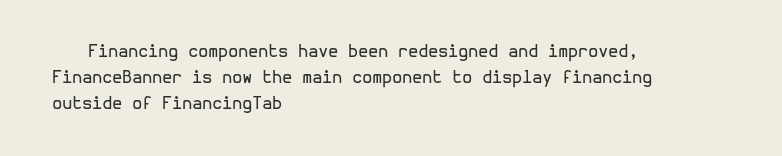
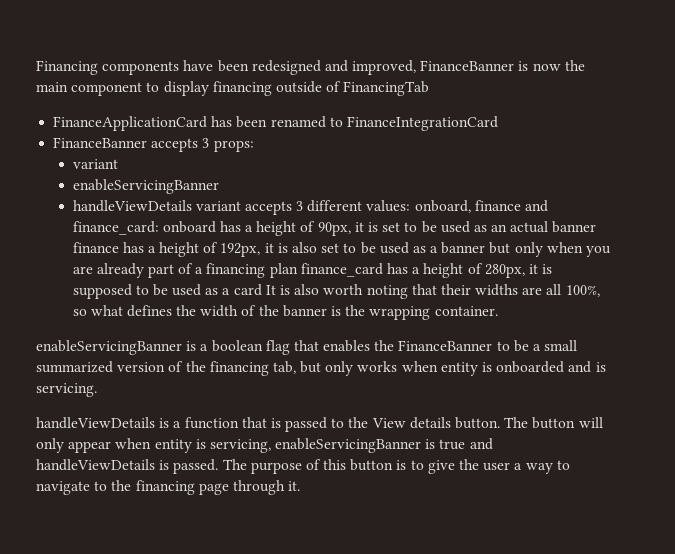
+ FinanceApplicationCard has been renamed to FinanceIntegrationCard
+ FinanceBanner accepts 3 props:
+ variant
+ enableServicingBanner
+ handleViewDetails variant accepts 3 different values: onboard, finance and finance_card: onboard has a height of 90px, it is set to be used as an actual banner finance has a height of 192px, it is also set to be used as a banner but only when you are already part of a financing plan finance_card has a height of 280px, it is supposed to be used as a card It is also worth noting that their widths are all 100%, so what defines the width of the banner is the wrapping container.
+ enableServicingBanner is a boolean flag that enables the FinanceBanner to be a small summarized version of the financing tab, but only works when entity is onboarded and is servicing.
+ handleViewDetails is a function that is passed to the View details button. The button will only appear when entity is servicing, enableServicingBanner is true and handleViewDetails is passed. The purpose of this button is to give the user a way to navigate to the financing page through it.

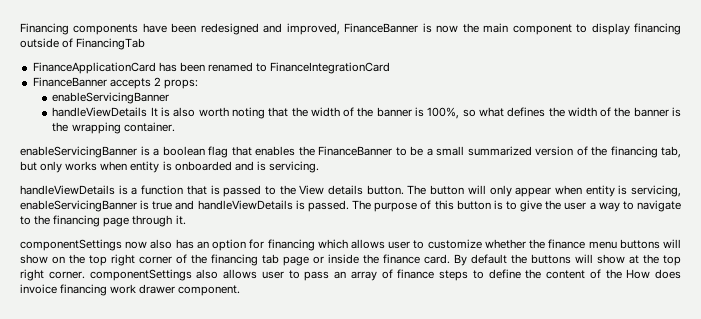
- FinanceBanner accepts 3 props:
- variant
+ FinanceBanner accepts 2 props:
- handleViewDetails variant accepts 3 different values: onboard, finance and finance_card: onboard has a height of 90px, it is set to be used as an actual banner finance has a height of 192px, it is also set to be used as a banner but only when you are already part of a financing plan finance_card has a height of 280px, it is supposed to be used as a card It is also worth noting that their widths are all 100%, so what defines the width of the banner is the wrapping container.
+ handleViewDetails It is also worth noting that the width of the banner is 100%, so what defines the width of the banner is the wrapping container.
+ componentSettings now also has an option for financing which allows user to customize whether the finance menu buttons will show on the top right corner of the financing tab page or inside the finance card. By default the buttons will show at the top right corner. componentSettings also allows user to pass an array of finance steps to define the content of the How does invoice financing work drawer component.

